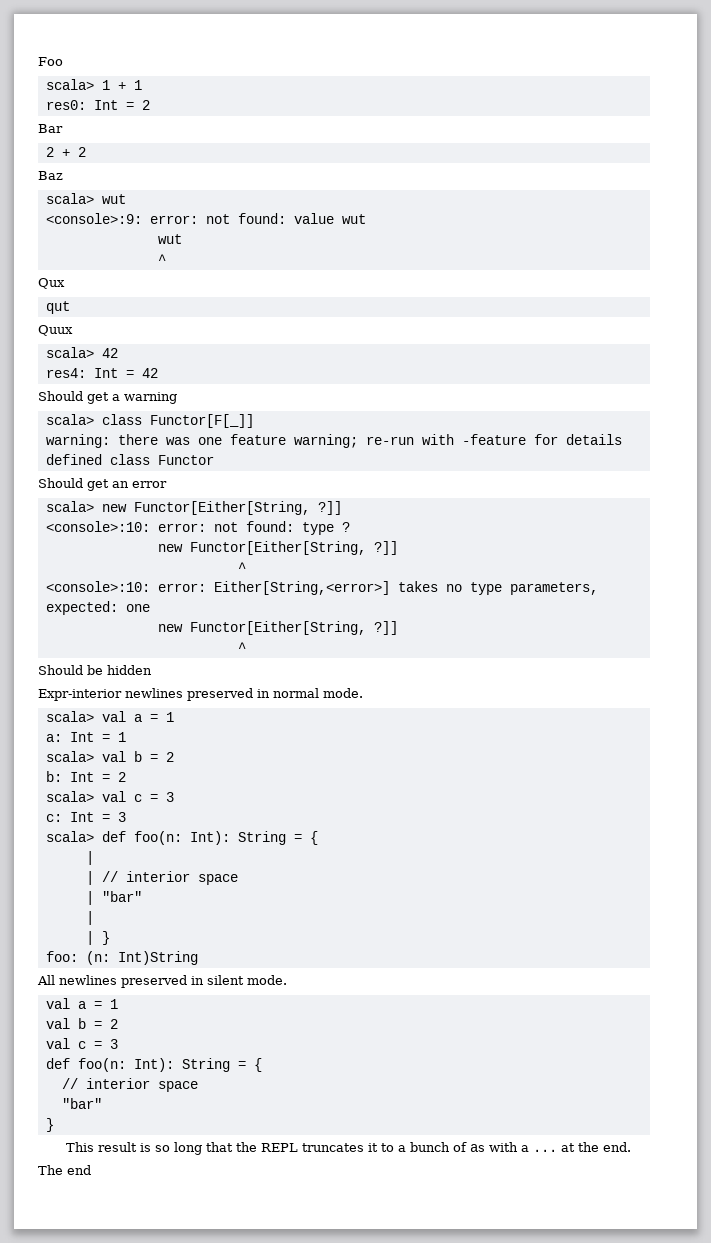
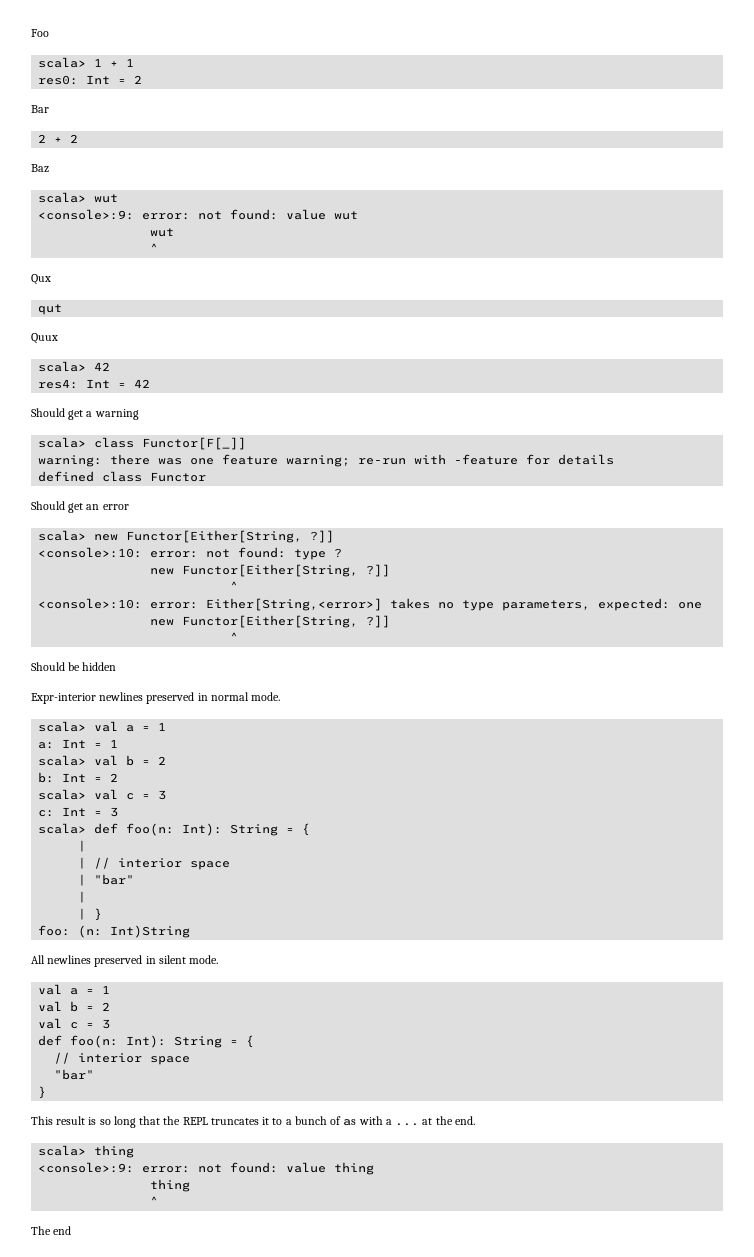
+ scala> thing
+ <console>:9: error: not found: value thing
+ thing
+ ^

